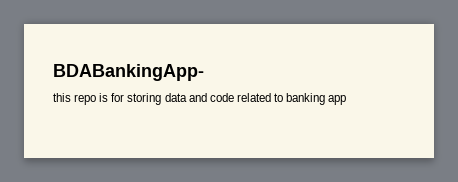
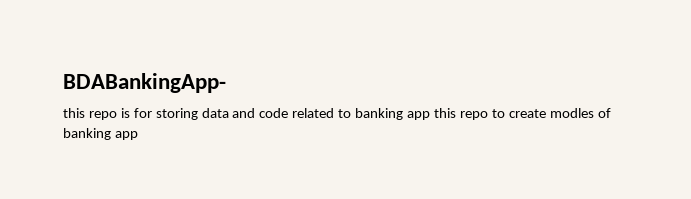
- this repo is for storing data and code related to banking app
+ this repo is for storing data and code related to banking app this repo to create modles of banking app

